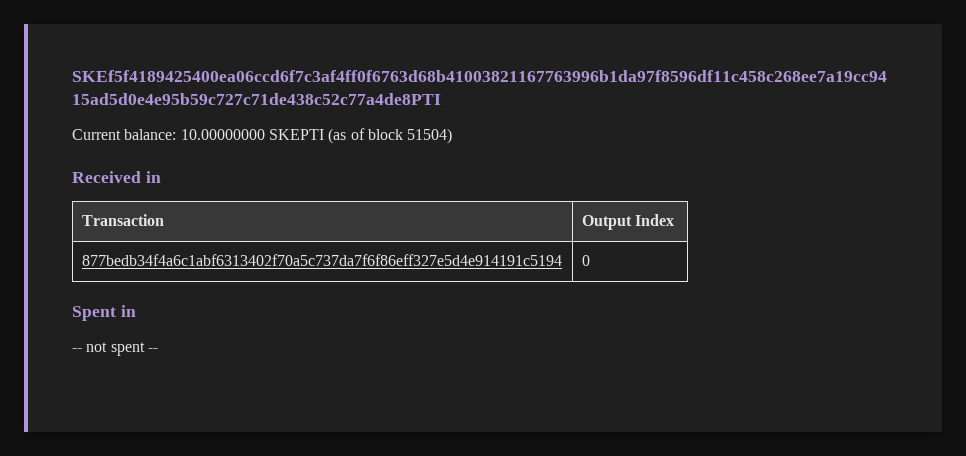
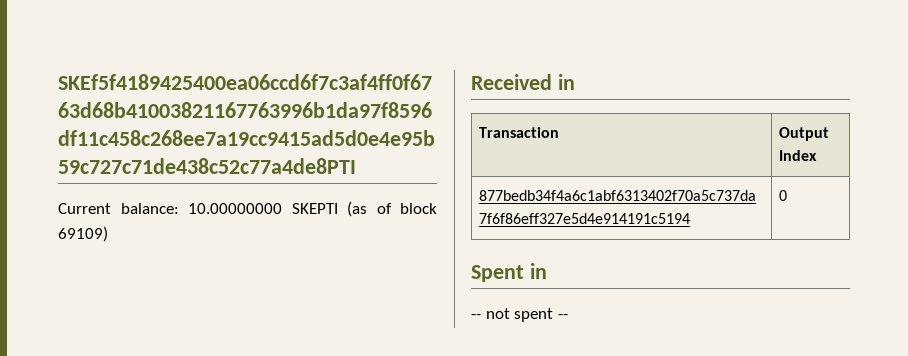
- Current balance: 10.00000000 SKEPTI (as of block 51504)
+ Current balance: 10.00000000 SKEPTI (as of block 69109)

